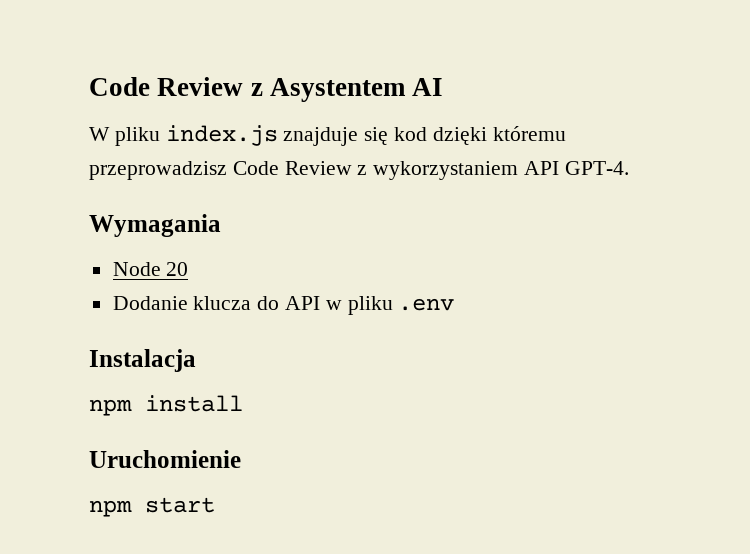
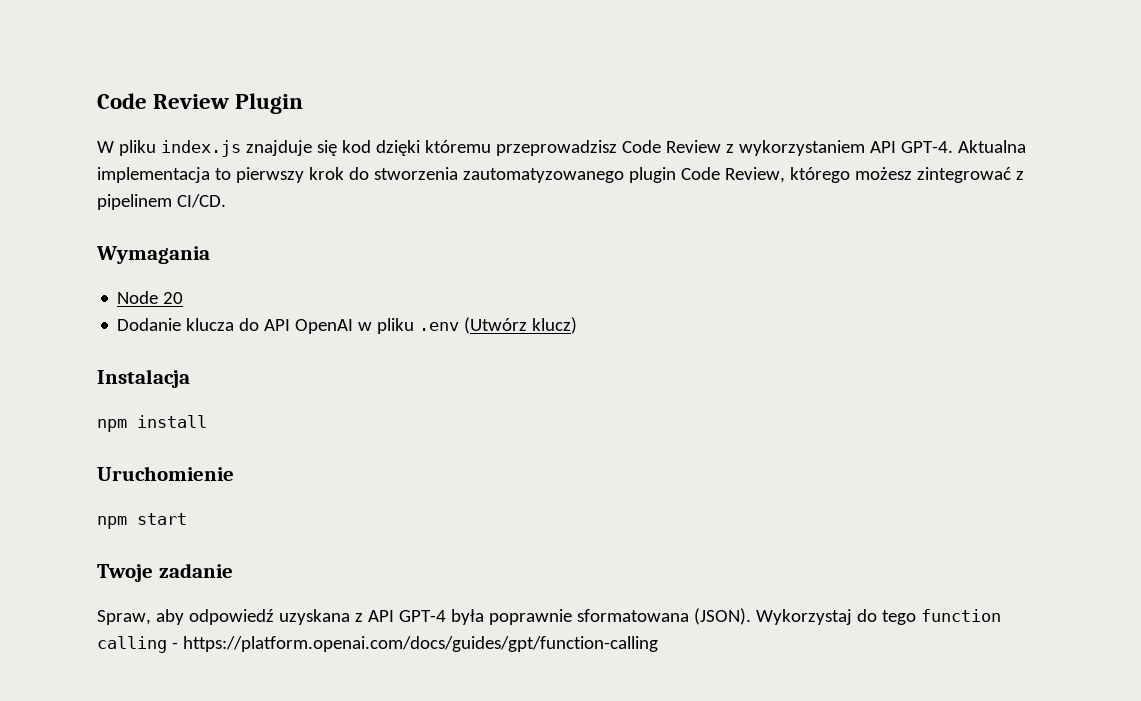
- Code Review z Asystentem AI
+ Code Review Plugin
+ Aktualna implementacja to pierwszy krok do stworzenia zautomatyzowanego plugin Code Review, którego możesz zintegrować z pipelinem CI/CD.
- Dodanie klucza do API w pliku .env
+ Dodanie klucza do API OpenAI w pliku .env (Utwórz klucz)
+ Twoje zadanie
+ Spraw, aby odpowiedź uzyskana z API GPT-4 była poprawnie sformatowana (JSON). Wykorzystaj do tego function calling - https://platform.openai.com/docs/guides/gpt/function-calling

